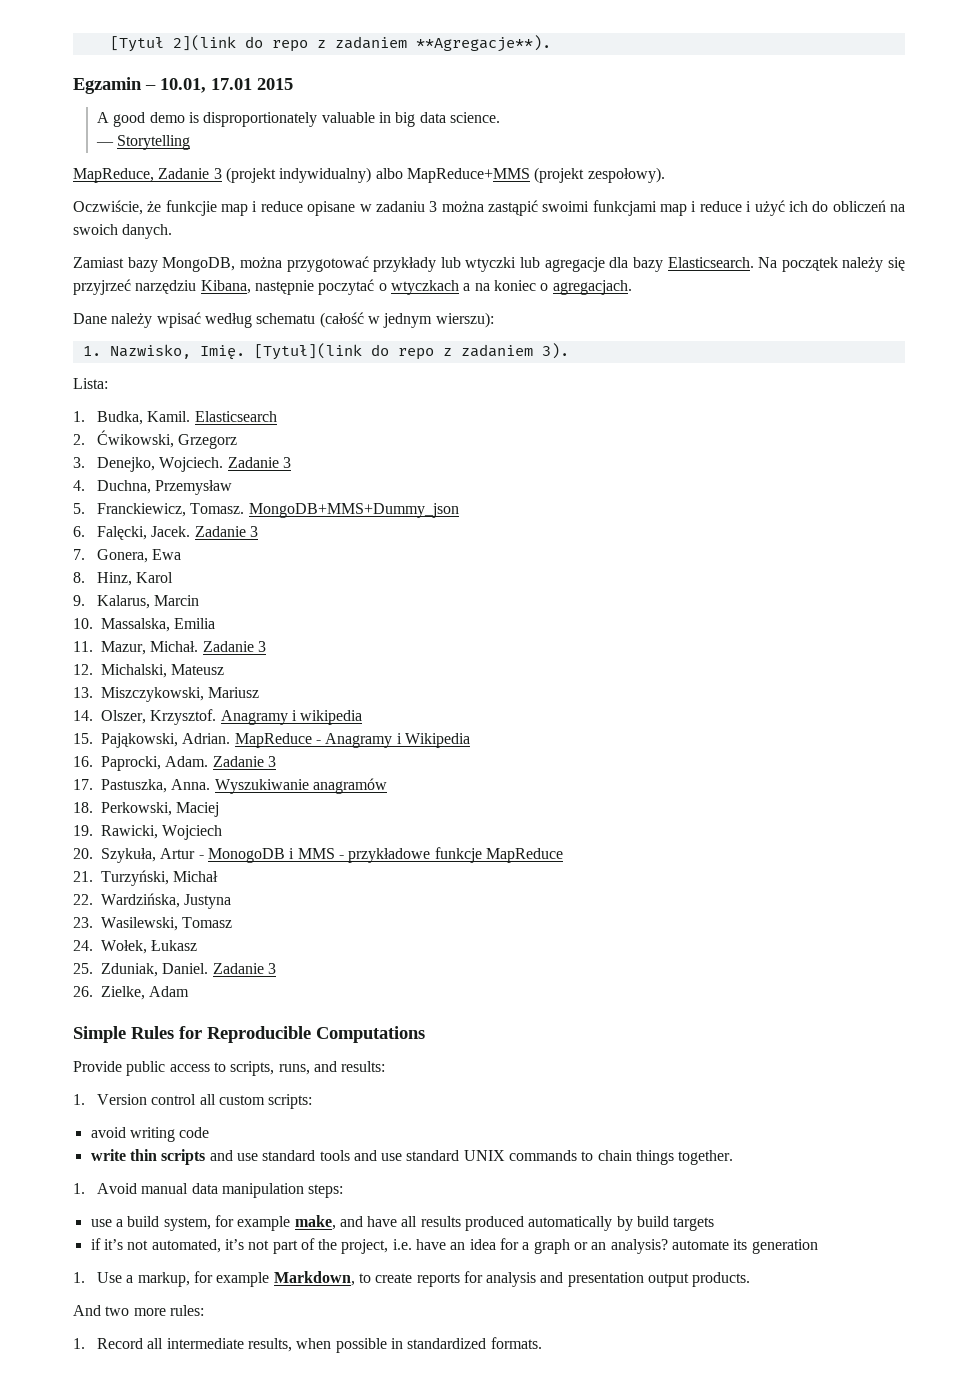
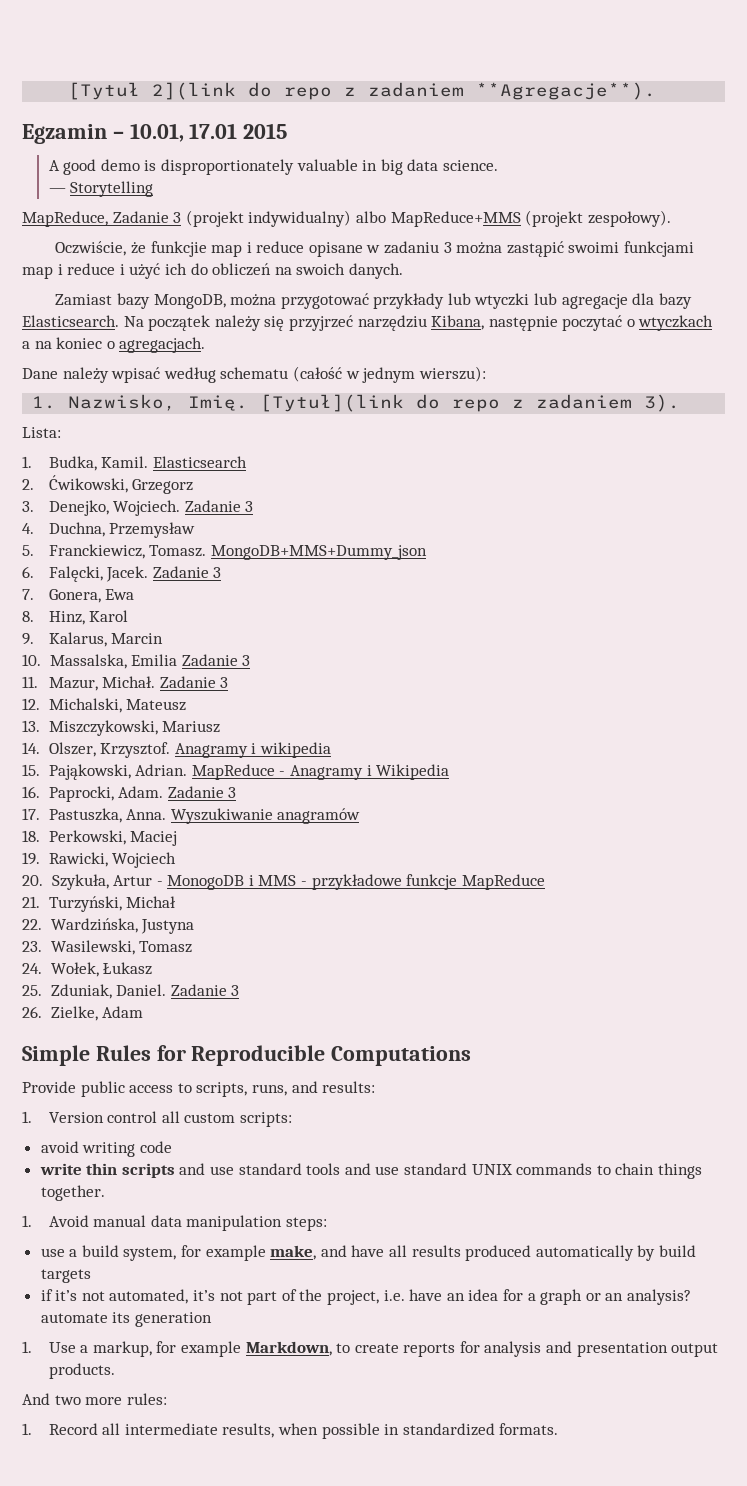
- 10. Massalska, Emilia
+ 10. Massalska, Emilia Zadanie 3

